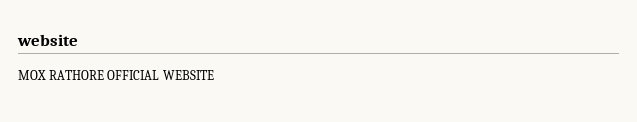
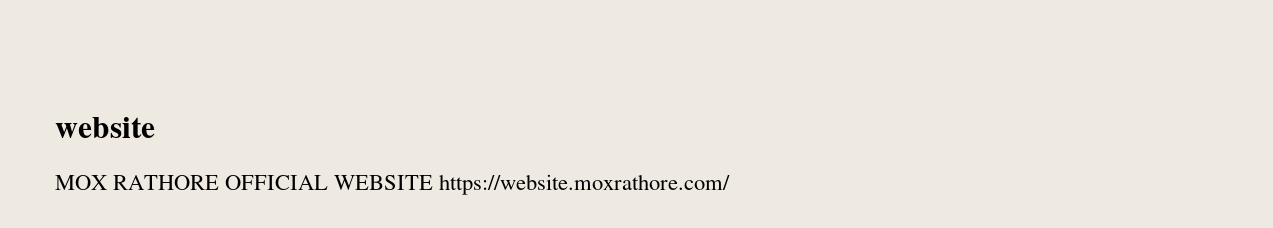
- MOX RATHORE OFFICIAL WEBSITE
+ MOX RATHORE OFFICIAL WEBSITE https://website.moxrathore.com/

